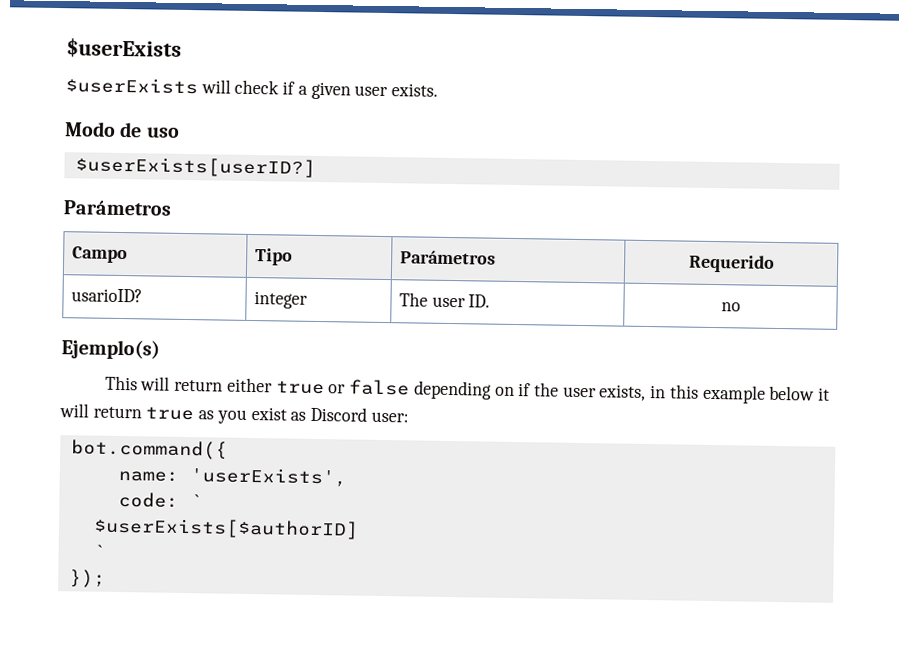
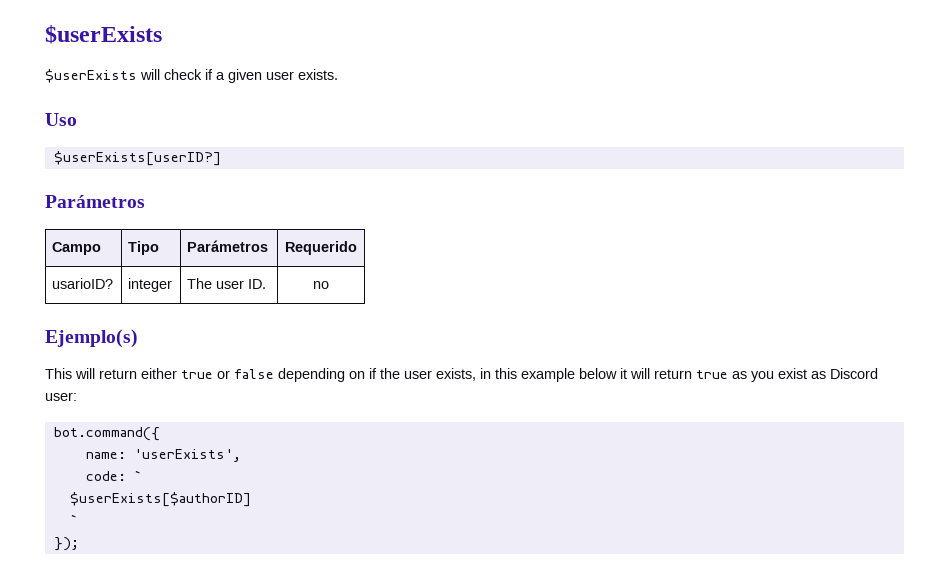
- Modo de uso
+ Uso

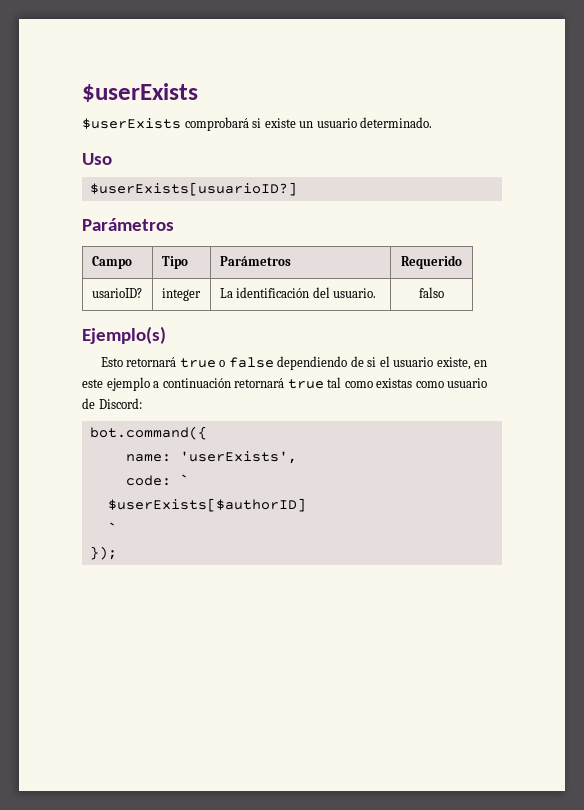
- $userExists will check if a given user exists.
+ $userExists comprobará si existe un usuario determinado.
- $userExists[userID?]
+ $userExists[usuarioID?]
- usarioID? | integer | The user ID. | no
+ usarioID? | integer | La identificación del usuario. | falso
  Ejemplo(s)
- This will return either true or false depending on if the user exists, in this example below it will return true as you exist as Discord user:
+ Esto retornará true o false dependiendo de si el usuario existe, en este ejemplo a continuación retornará true tal como existas como usuario de Discord:

